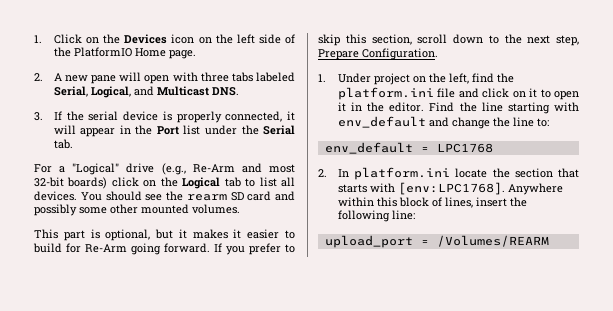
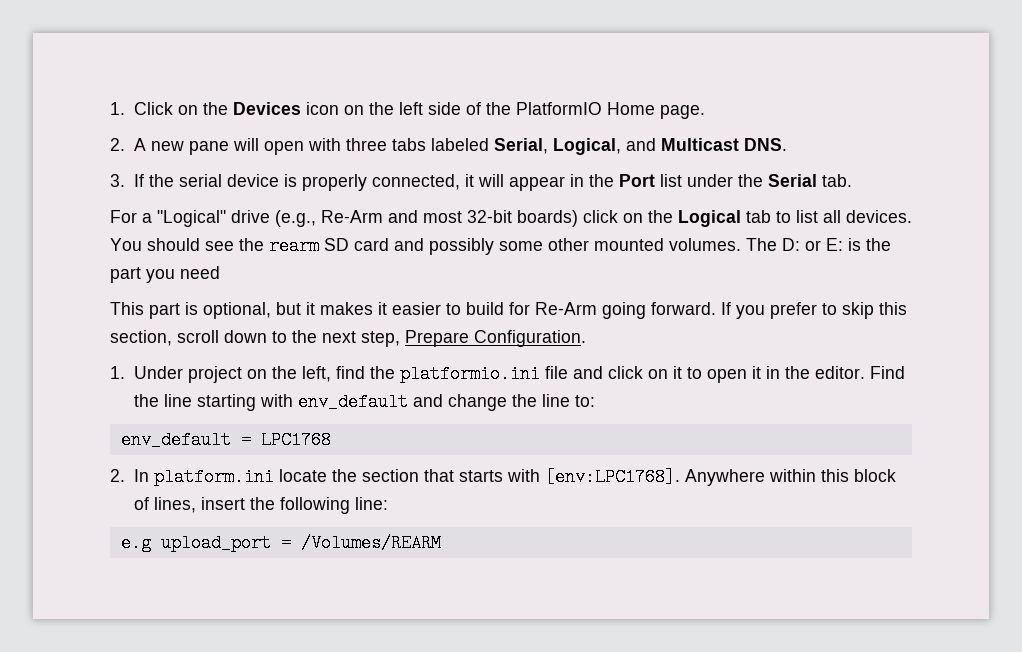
+ The D: or E: is the part you need
- 1. Under project on the left, find the platform.ini file and click on it to open it in the editor.
+ 1. Under project on the left, find the platformio.ini file and click on it to open it in the editor.
- upload_port = /Volumes/REARM
+ e.g upload_port = /Volumes/REARM

